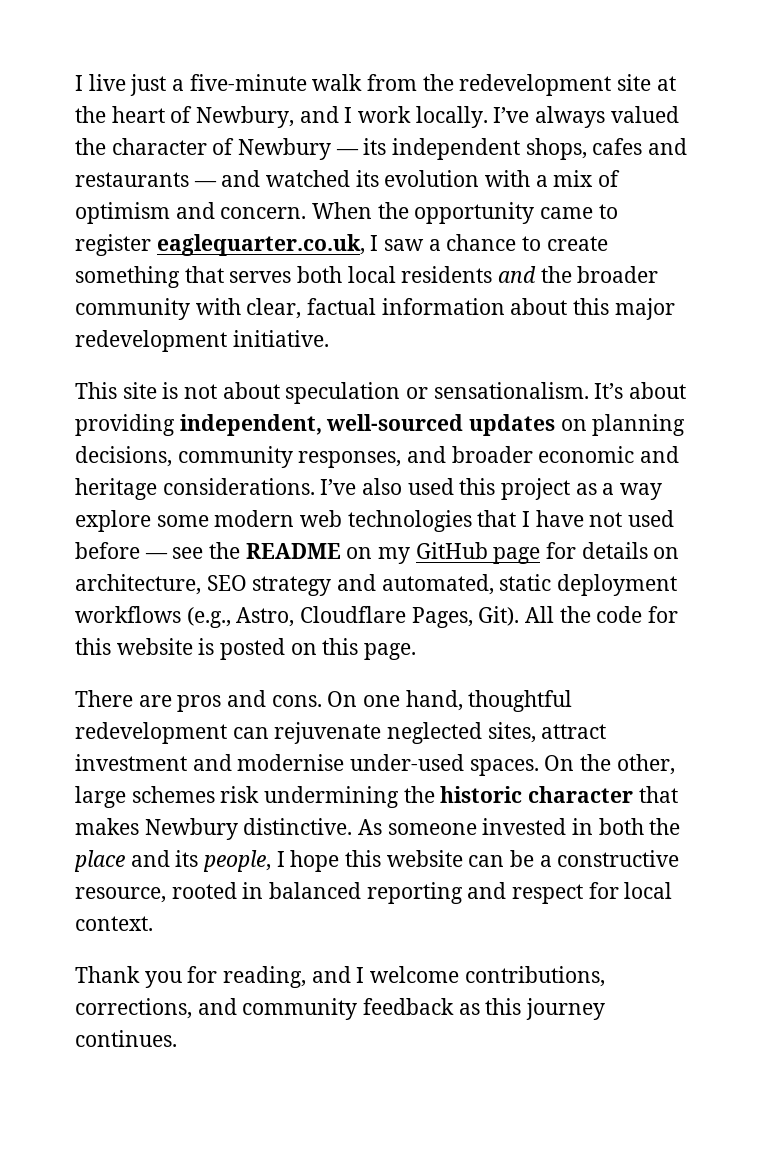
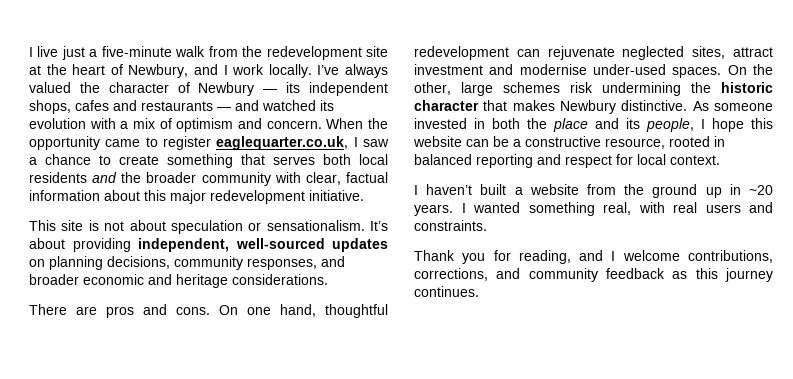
- I’ve also used this project as a way explore some modern web technologies that I have not used before — see the README on my GitHub page for details on architecture, SEO strategy and automated, static deployment workflows (e.g., Astro, Cloudflare Pages, Git). All the code for this website is posted on this page.
+ I haven’t built a website from the ground up in ~20 years. I wanted something real, with real users and constraints.

